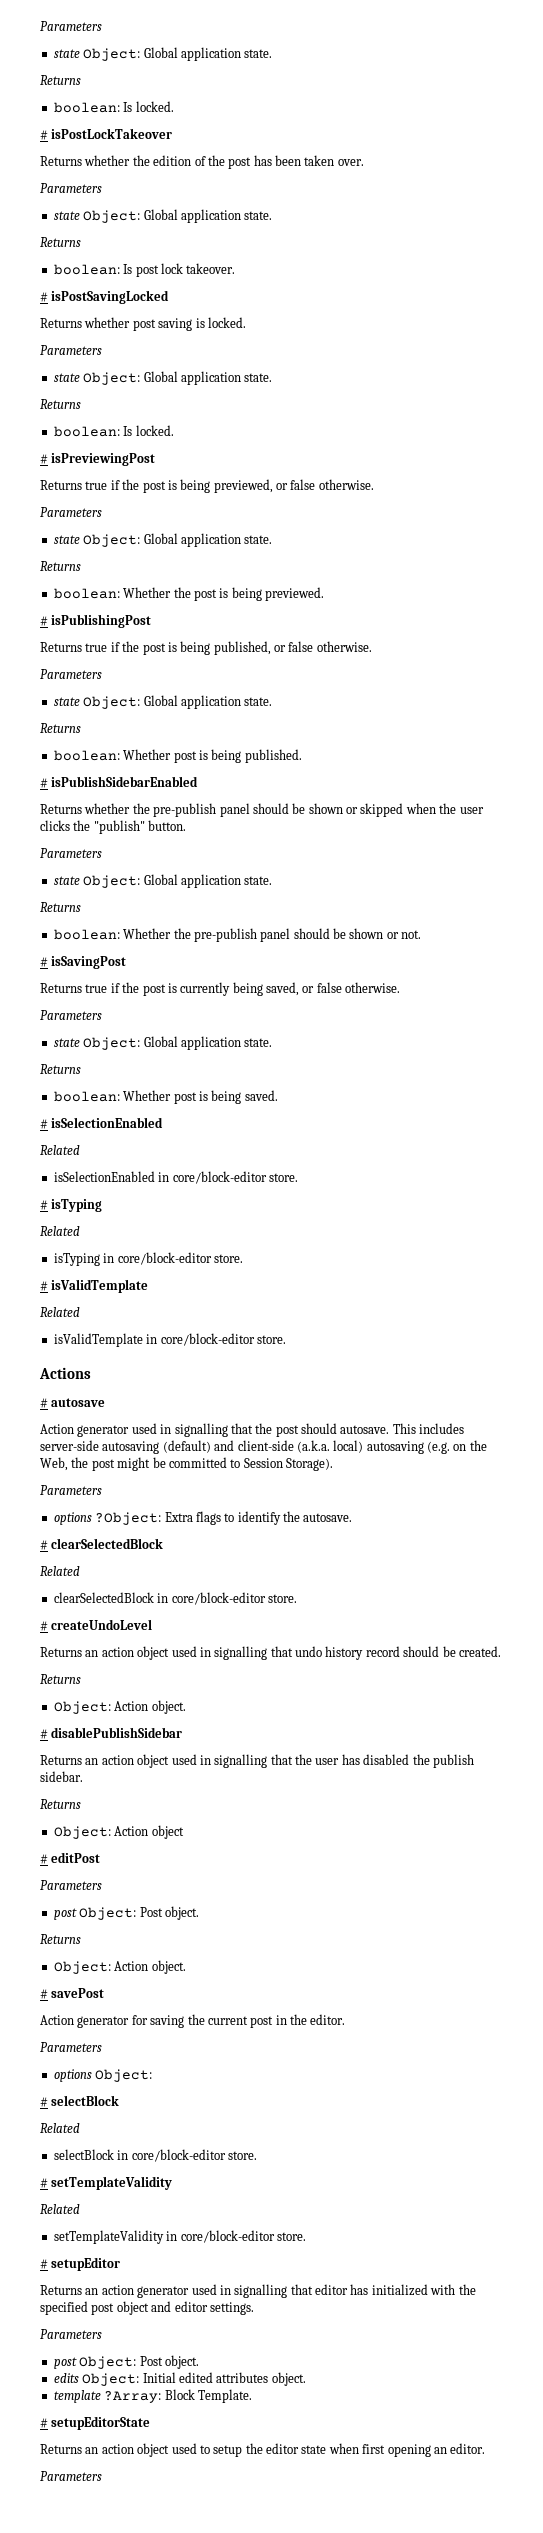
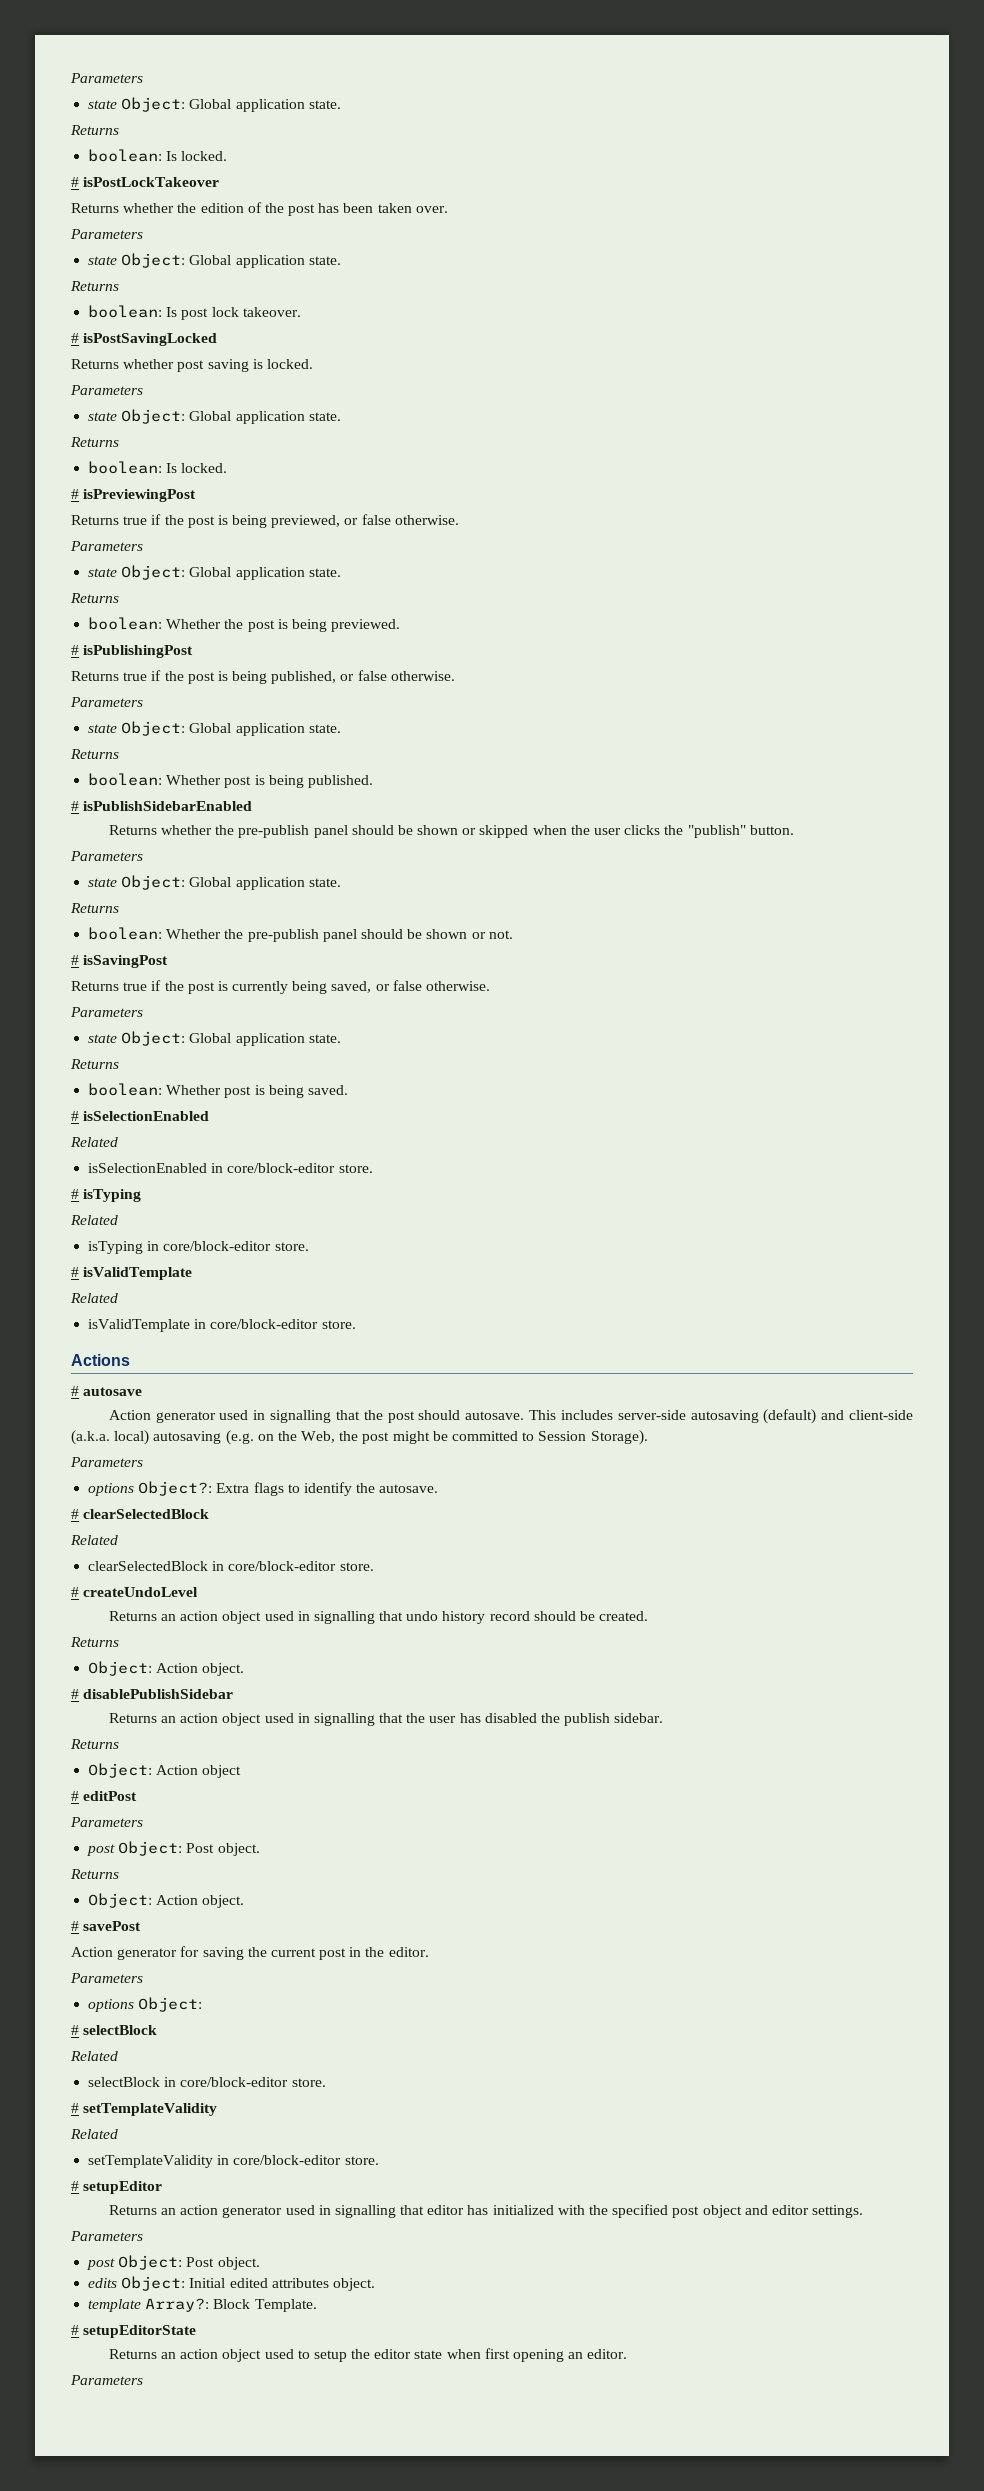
- options ?Object: Extra flags to identify the autosave.
+ options Object?: Extra flags to identify the autosave.
- template ?Array: Block Template.
+ template Array?: Block Template.

